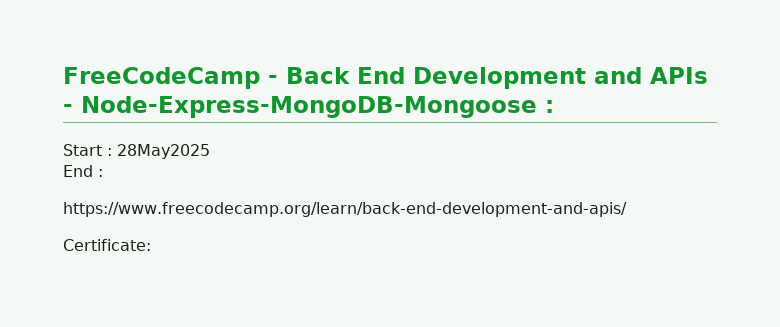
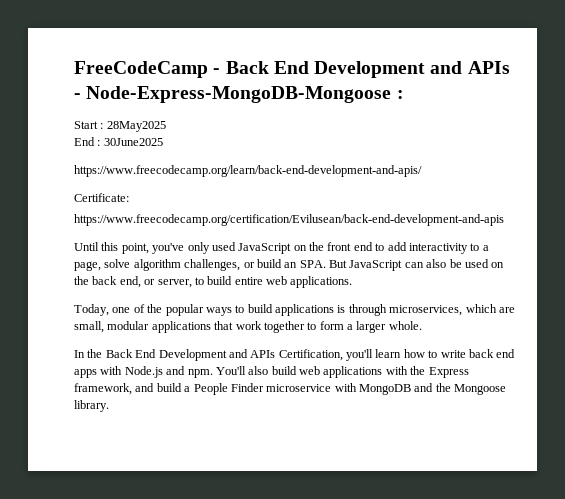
- End :
+ End : 30June2025
+ https://www.freecodecamp.org/certification/Evilusean/back-end-development-and-apis
+ Until this point, you've only used JavaScript on the front end to add interactivity to a page, solve algorithm challenges, or build an SPA. But JavaScript can also be used on the back end, or server, to build entire web applications.
+ Today, one of the popular ways to build applications is through microservices, which are small, modular applications that work together to form a larger whole.
+ In the Back End Development and APIs Certification, you'll learn how to write back end apps with Node.js and npm. You'll also build web applications with the Express framework, and build a People Finder microservice with MongoDB and the Mongoose library.

